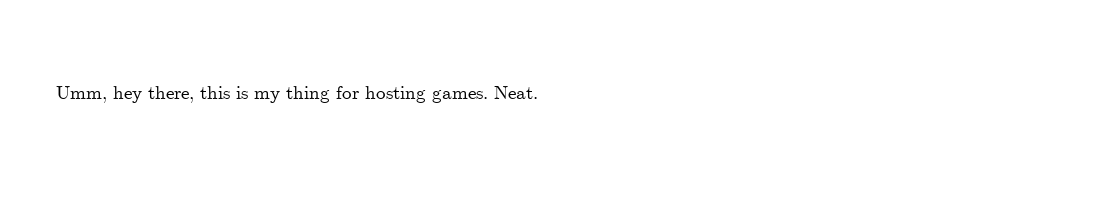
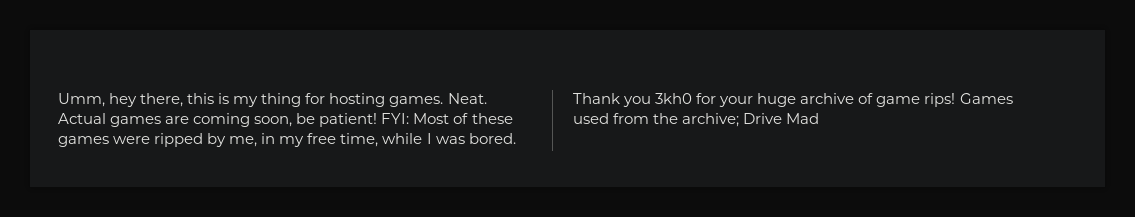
+ Actual games are coming soon, be patient! FYI: Most of these games were ripped by me, in my free time, while I was bored. Thank you 3kh0 for your huge archive of game rips! Games used from the archive; Drive Mad

